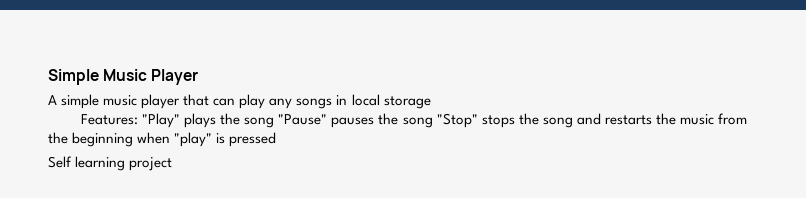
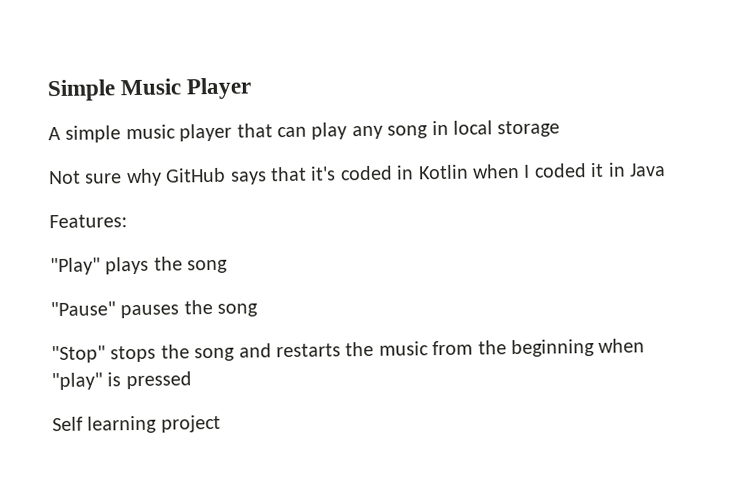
- A simple music player that can play any songs in local storage
+ A simple music player that can play any song in local storage
+ Not sure why GitHub says that it's coded in Kotlin when I coded it in Java
- Features: "Play" plays the song "Pause" pauses the song "Stop" stops the song and restarts the music from the beginning when "play" is pressed
+ Features:
+ "Play" plays the song
+ "Pause" pauses the song
+ "Stop" stops the song and restarts the music from the beginning when "play" is pressed

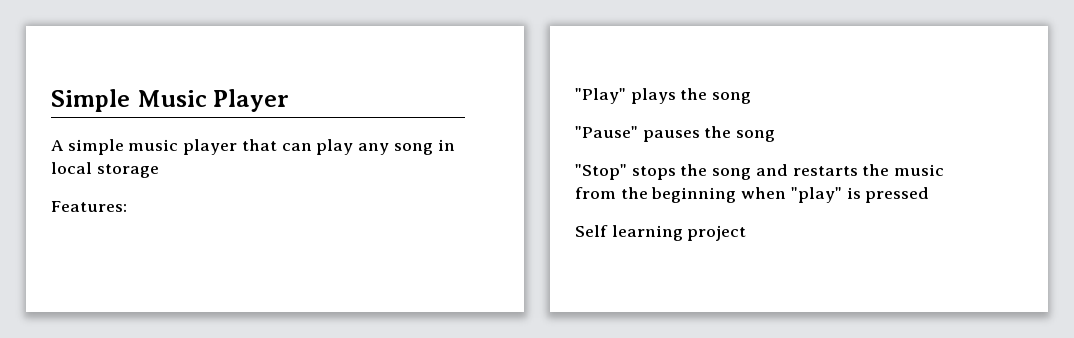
- Not sure why GitHub says that it's coded in Kotlin when I coded it in Java

